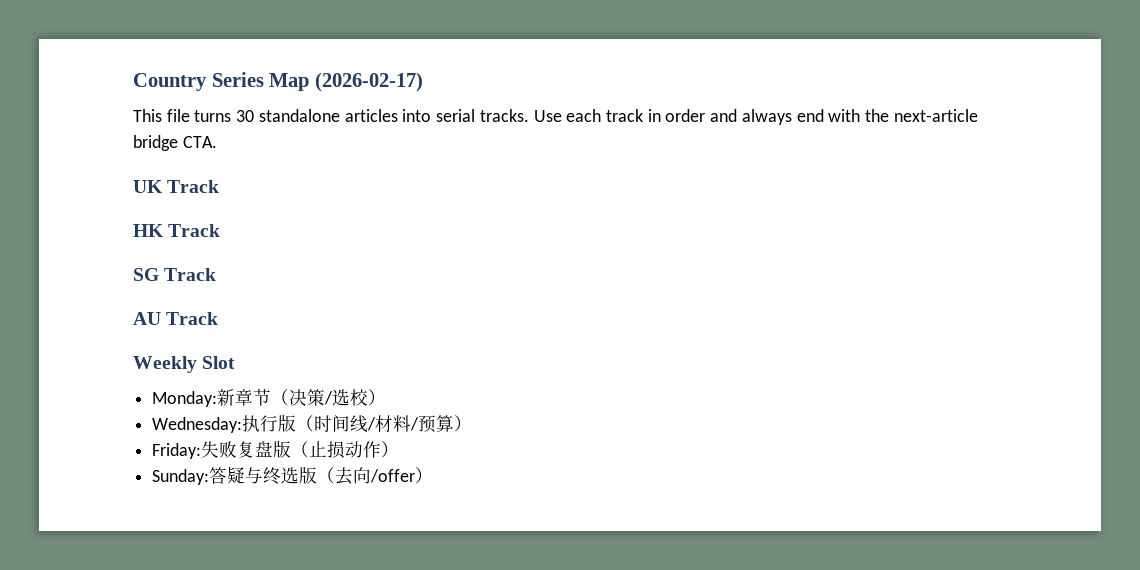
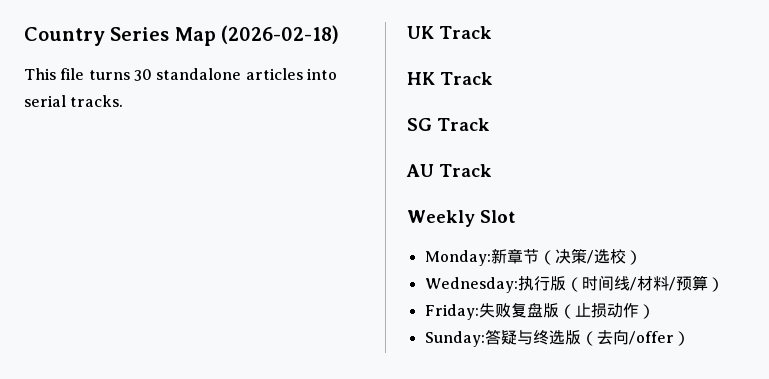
- Country Series Map (2026-02-17)
+ Country Series Map (2026-02-18)
- Use each track in order and always end with the next-article bridge CTA.

